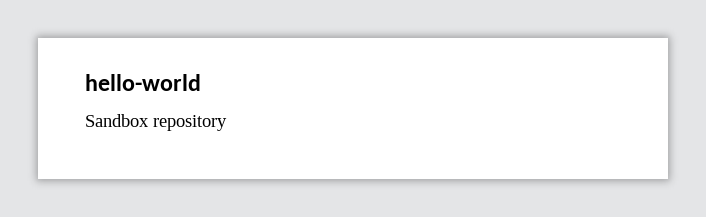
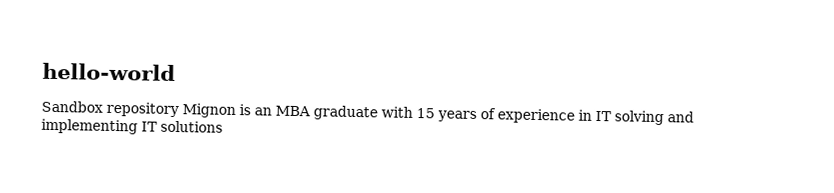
- Sandbox repository
+ Sandbox repository Mignon is an MBA graduate with 15 years of experience in IT solving and implementing IT solutions

